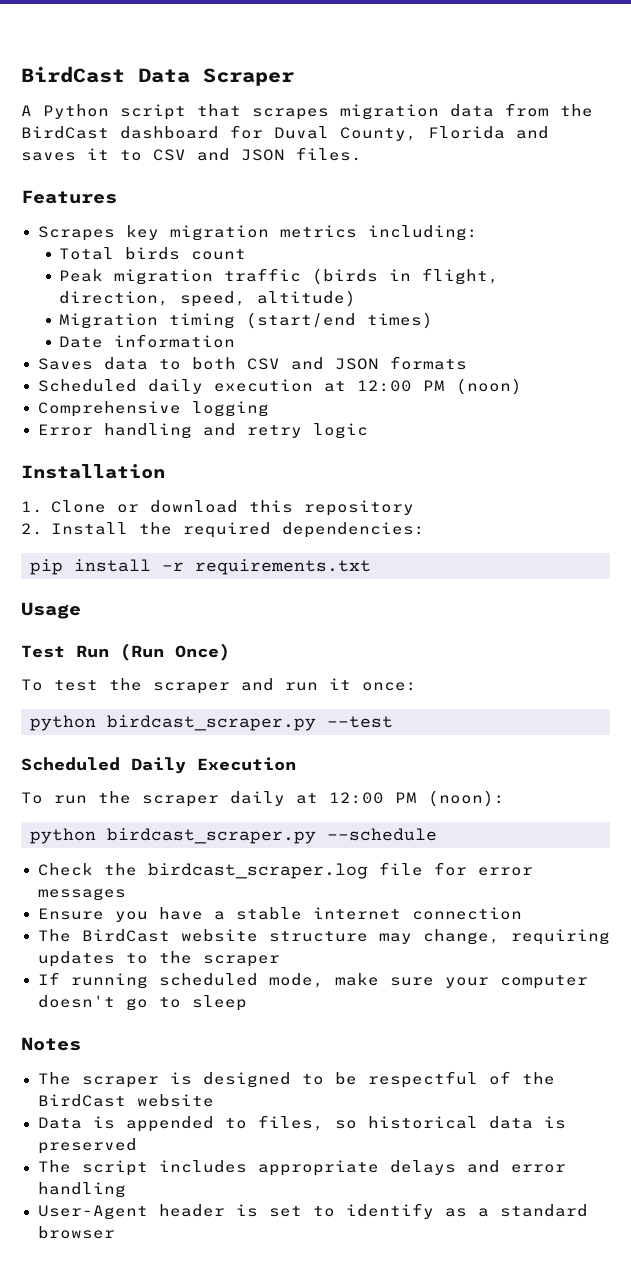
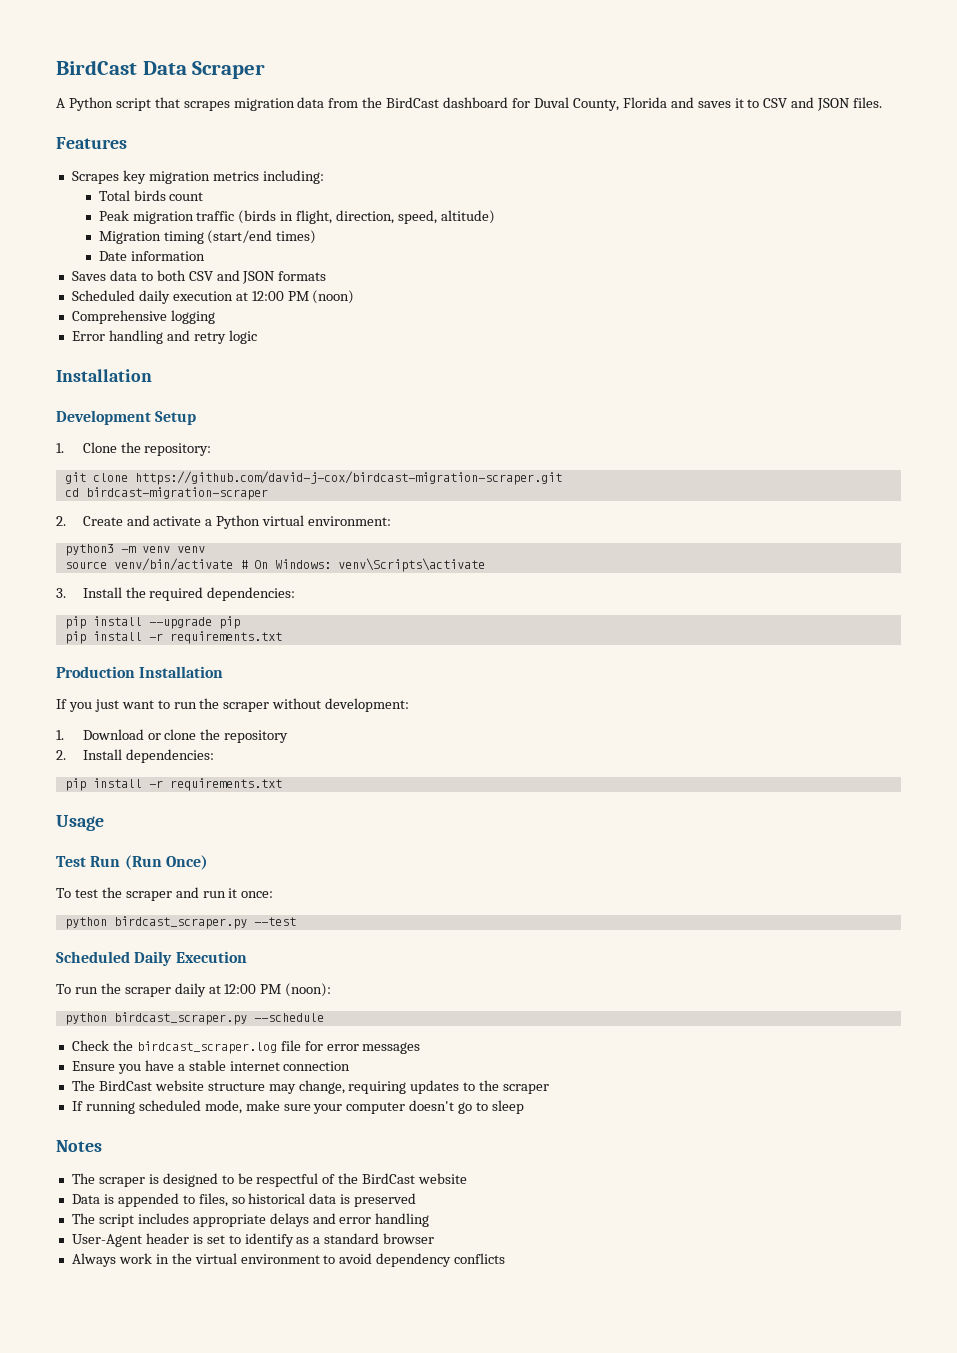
+ Development Setup
- 1. Clone or download this repository
- 2. Install the required dependencies:
+ 1. Clone the repository:
+ git clone https://github.com/david-j-cox/birdcast-migration-scraper.git
+ cd birdcast-migration-scraper
+ 2. Create and activate a Python virtual environment:
+ python3 -m venv venv
+ source venv/bin/activate # On Windows: venv\Scripts\activate
+ 3. Install the required dependencies:
+ pip install --upgrade pip
+ pip install -r requirements.txt
+ Production Installation
+ If you just want to run the scraper without development:
+ 1. Download or clone the repository
+ 2. Install dependencies:
+ Always work in the virtual environment to avoid dependency conflicts

